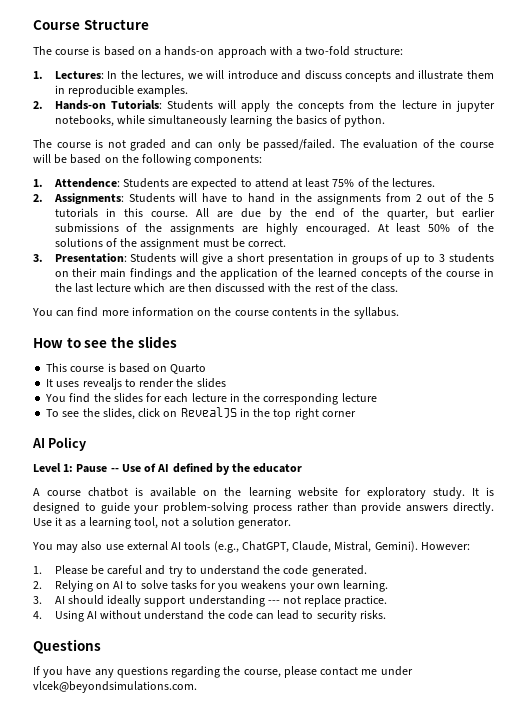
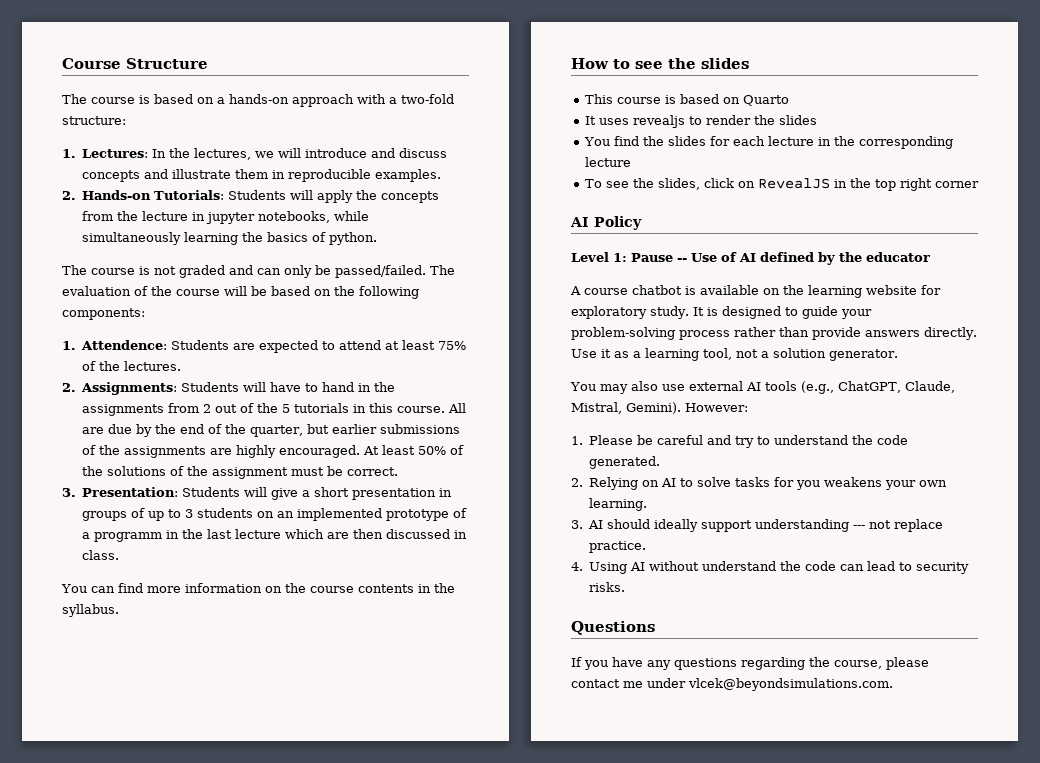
- 3. Presentation: Students will give a short presentation in groups of up to 3 students on their main findings and the application of the learned concepts of the course in the last lecture which are then discussed with the rest of the class.
+ 3. Presentation: Students will give a short presentation in groups of up to 3 students on an implemented prototype of a programm in the last lecture which are then discussed in class.

